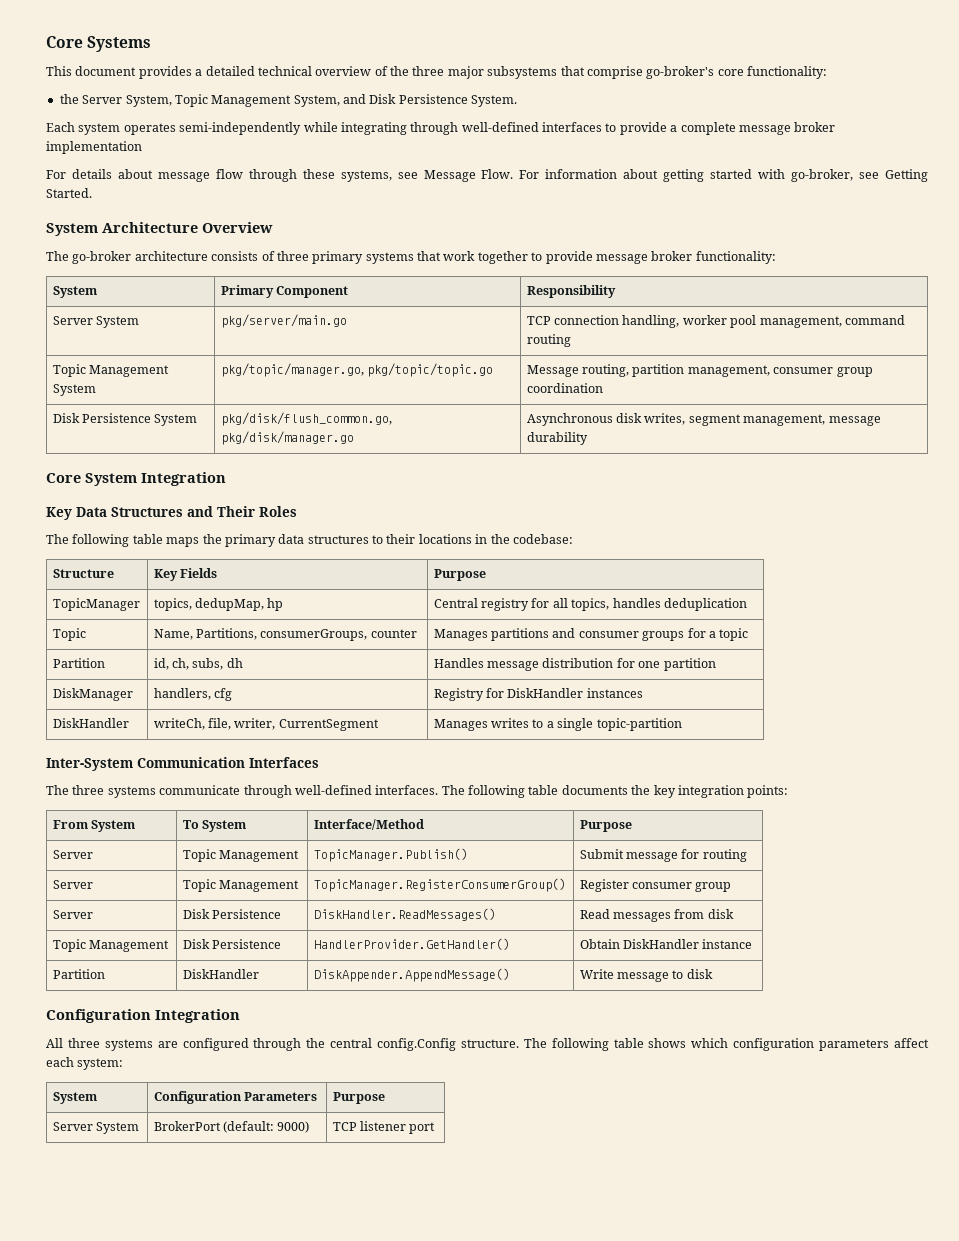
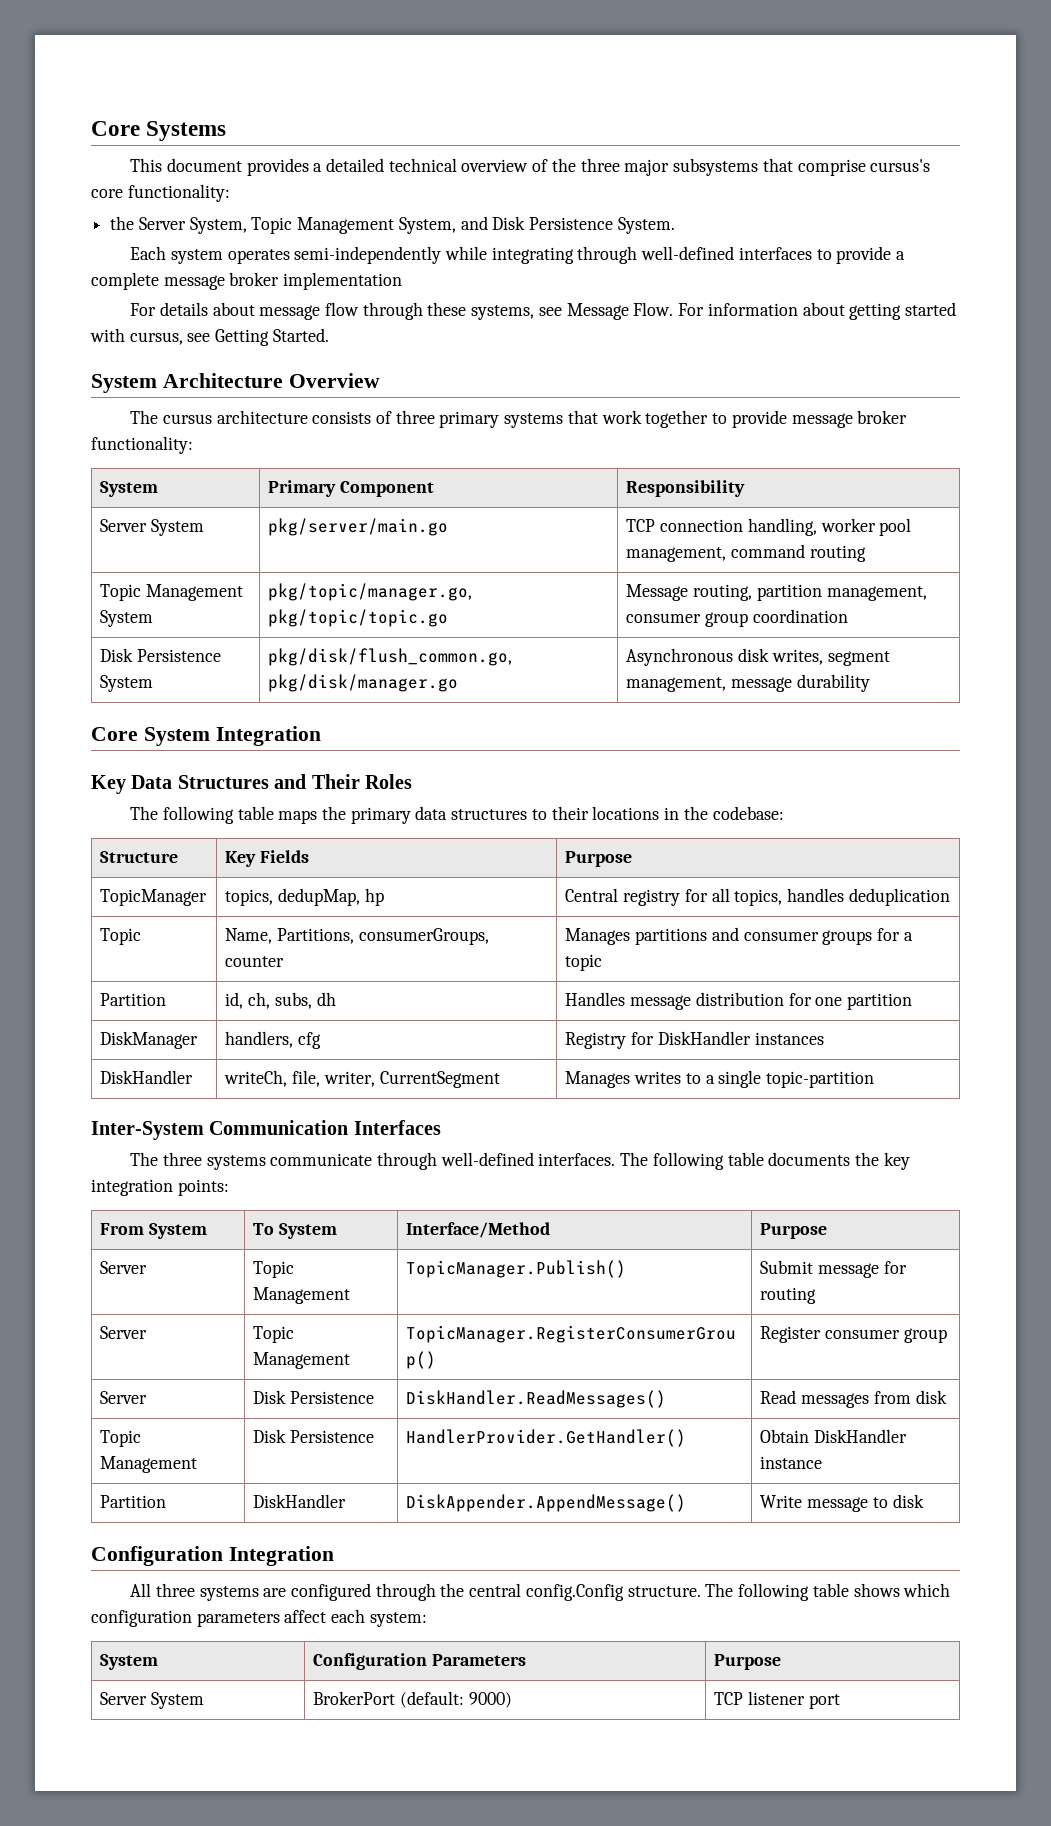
- This document provides a detailed technical overview of the three major subsystems that comprise go-broker's core functionality:
+ This document provides a detailed technical overview of the three major subsystems that comprise cursus's core functionality:
- For information about getting started with go-broker, see Getting Started.
+ For information about getting started with cursus, see Getting Started.
- The go-broker architecture consists of three primary systems that work together to provide message broker functionality:
+ The cursus architecture consists of three primary systems that work together to provide message broker functionality:

